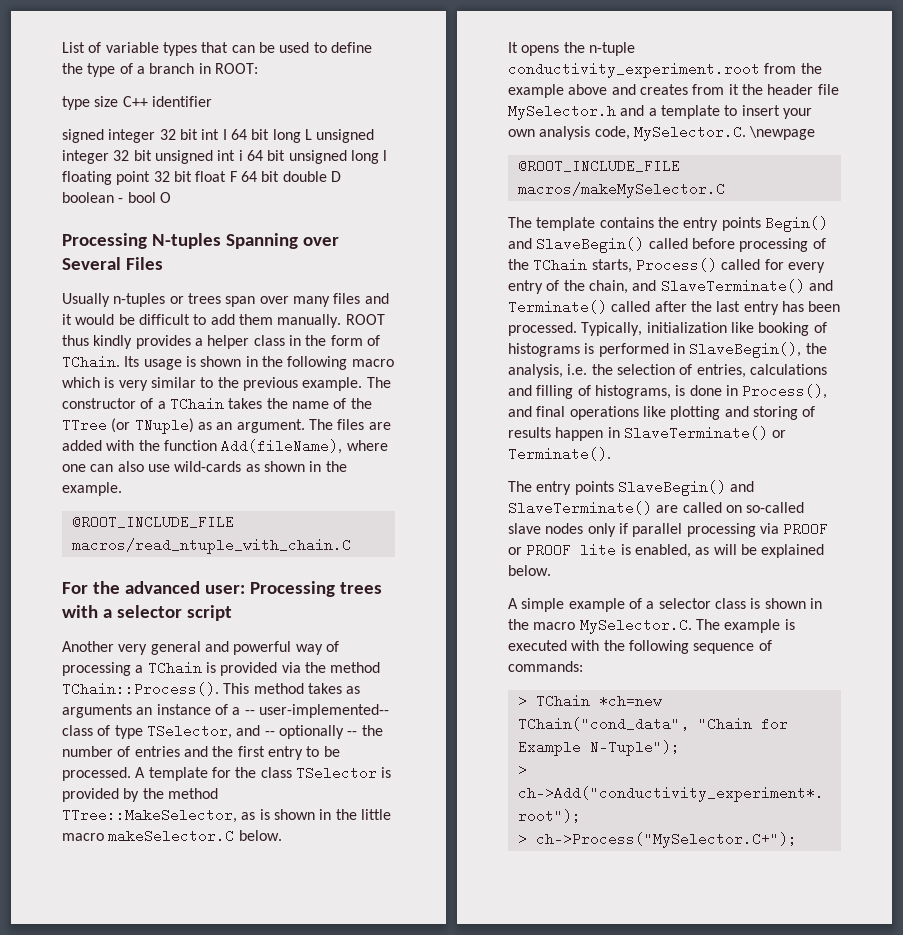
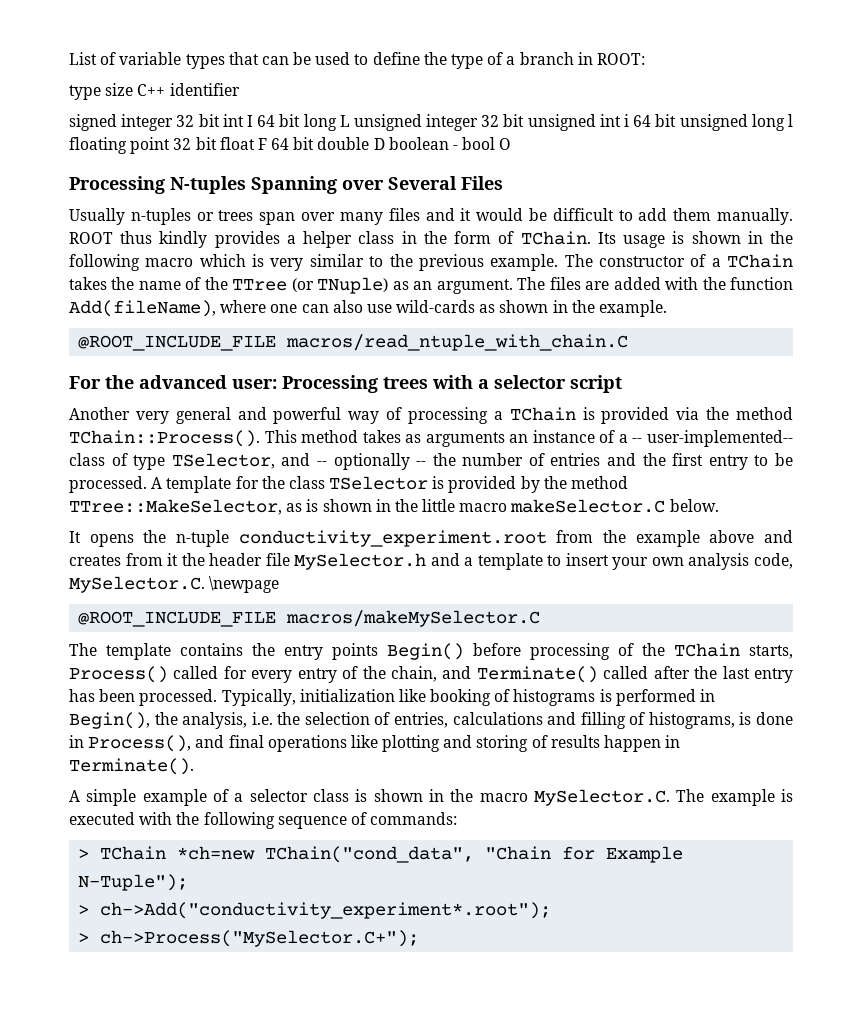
- The template contains the entry points Begin() and SlaveBegin() called before processing of the TChain starts, Process() called for every entry of the chain, and SlaveTerminate() and Terminate() called after the last entry has been processed.
+ The template contains the entry points Begin() before processing of the TChain starts, Process() called for every entry of the chain, and Terminate() called after the last entry has been processed.
- Typically, initialization like booking of histograms is performed in SlaveBegin(), the analysis, i.e. the selection of entries, calculations and filling of histograms, is done in Process(), and final operations like plotting and storing of results happen in SlaveTerminate() or Terminate().
+ Typically, initialization like booking of histograms is performed in Begin(), the analysis, i.e. the selection of entries, calculations and filling of histograms, is done in Process(), and final operations like plotting and storing of results happen in Terminate().
- The entry points SlaveBegin() and SlaveTerminate() are called on so-called slave nodes only if parallel processing via PROOF or PROOF lite is enabled, as will be explained below.

